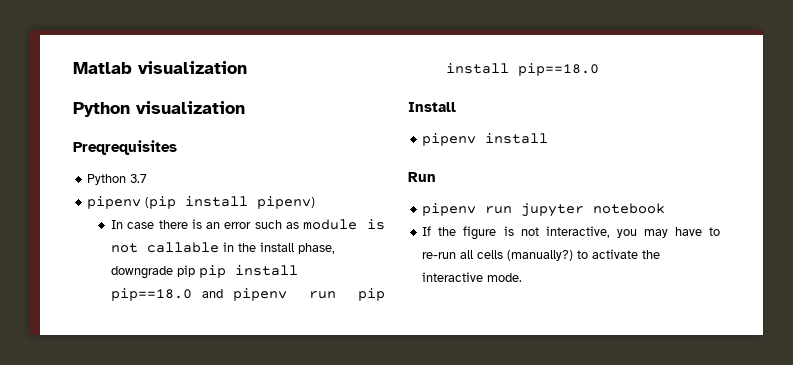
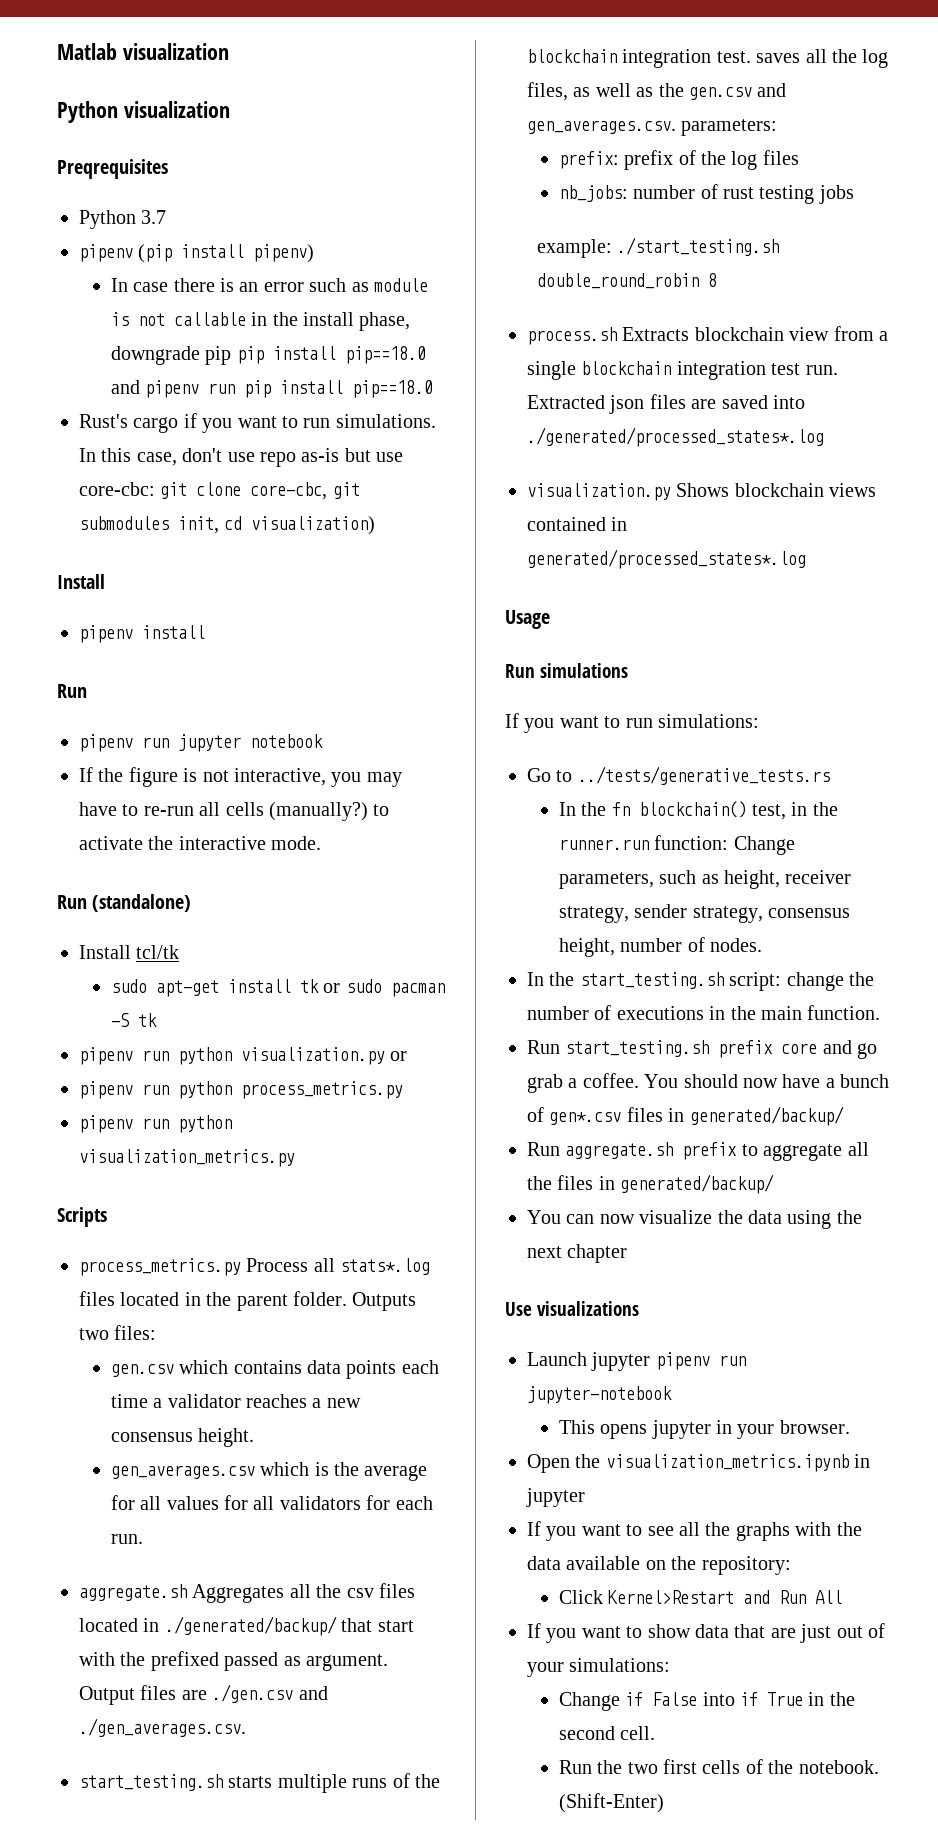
+ Rust's cargo if you want to run simulations. In this case, don't use repo as-is but use core-cbc: git clone core-cbc, git submodules init, cd visualization)
+ Run (standalone)
+ Install tcl/tk
+ sudo apt-get install tk or sudo pacman -S tk
+ pipenv run python visualization.py or
+ pipenv run python process_metrics.py
+ pipenv run python visualization_metrics.py
+ Scripts
+ process_metrics.py Process all stats*.log files located in the parent folder. Outputs two files:
+ gen.csv which contains data points each time a validator reaches a new consensus height.
+ gen_averages.csv which is the average for all values for all validators for each run.
+ aggregate.sh Aggregates all the csv files located in ./generated/backup/ that start with the prefixed passed as argument. Output files are ./gen.csv and ./gen_averages.csv.
+ start_testing.sh starts multiple runs of the blockchain integration test. saves all the log files, as well as the gen.csv and gen_averages.csv. parameters:
+ prefix: prefix of the log files
+ nb_jobs: number of rust testing jobs
+ example: ./start_testing.sh double_round_robin 8
+ process.sh Extracts blockchain view from a single blockchain integration test run. Extracted json files are saved into ./generated/processed_states*.log
+ visualization.py Shows blockchain views contained in generated/processed_states*.log
+ Usage
+ Run simulations
+ If you want to run simulations:
+ Go to ../tests/generative_tests.rs
+ In the fn blockchain() test, in the runner.run function: Change parameters, such as height, receiver strategy, sender strategy, consensus height, number of nodes.
+ In the start_testing.sh script: change the number of executions in the main function.
+ Run start_testing.sh prefix core and go grab a coffee. You should now have a bunch of gen*.csv files in generated/backup/
+ Run aggregate.sh prefix to aggregate all the files in generated/backup/
+ You can now visualize the data using the next chapter
+ Use visualizations
+ Launch jupyter pipenv run jupyter-notebook
+ This opens jupyter in your browser.
+ Open the visualization_metrics.ipynb in jupyter
+ If you want to see all the graphs with the data available on the repository:
+ Click Kernel>Restart and Run All
+ If you want to show data that are just out of your simulations:
+ Change if False into if True in the second cell.
+ Run the two first cells of the notebook. (Shift-Enter)

